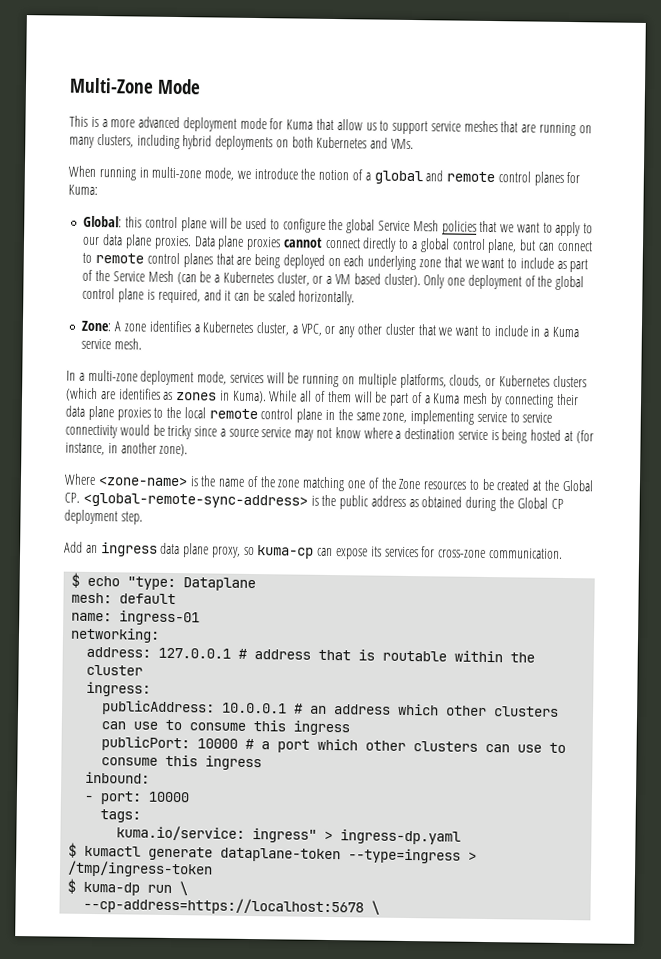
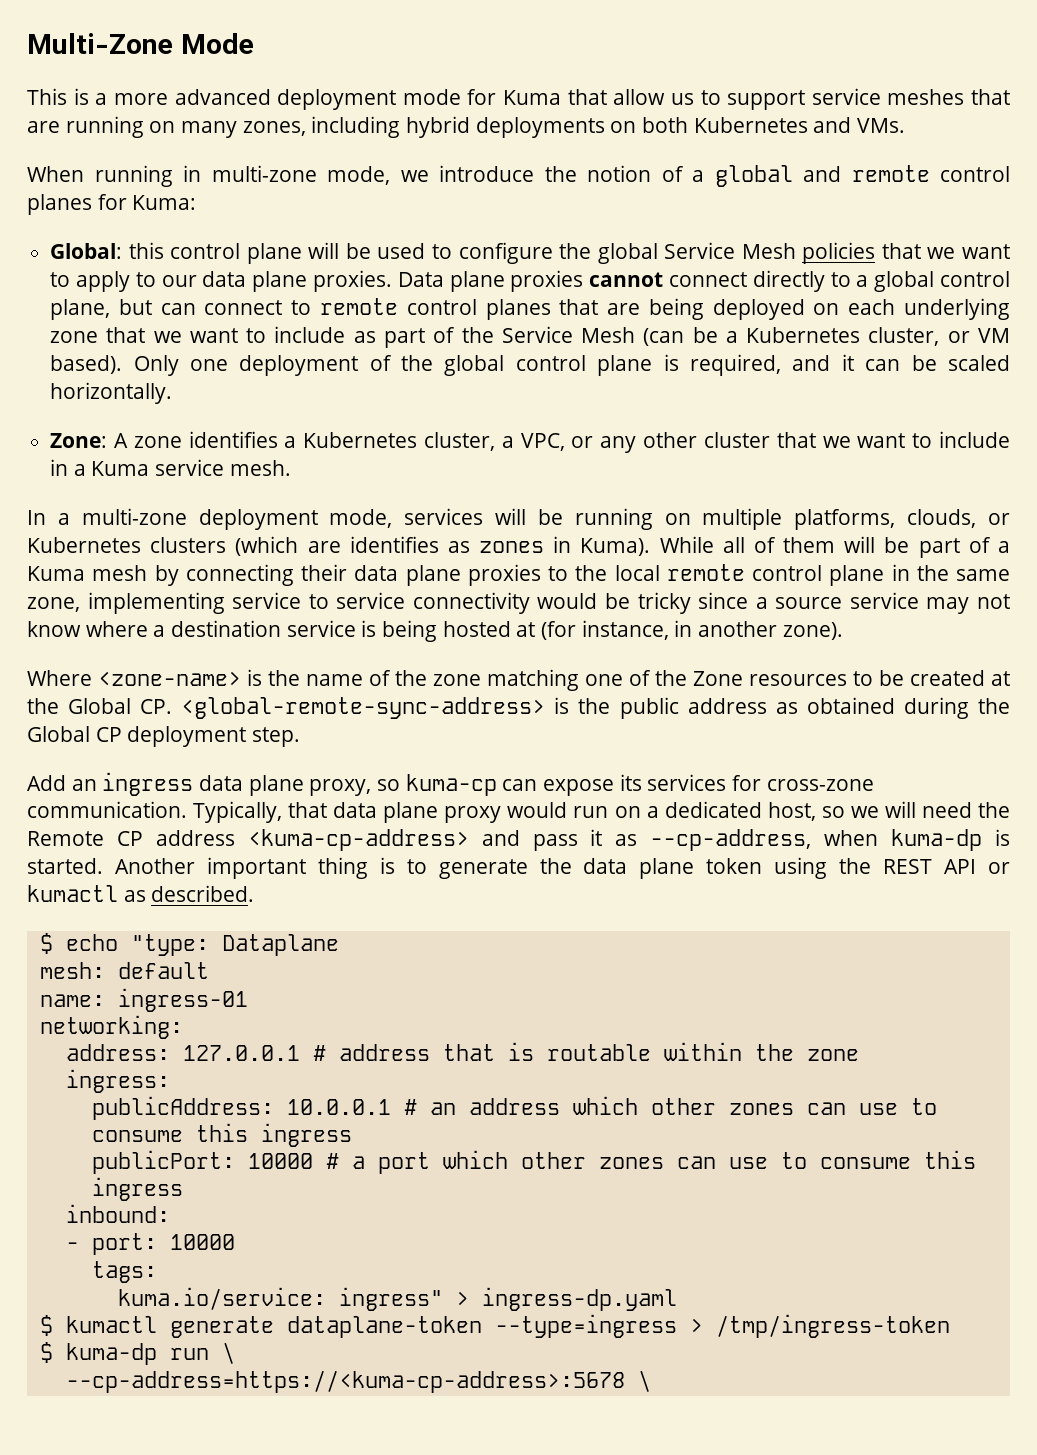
- This is a more advanced deployment mode for Kuma that allow us to support service meshes that are running on many clusters, including hybrid deployments on both Kubernetes and VMs.
+ This is a more advanced deployment mode for Kuma that allow us to support service meshes that are running on many zones, including hybrid deployments on both Kubernetes and VMs.
- Data plane proxies cannot connect directly to a global control plane, but can connect to remote control planes that are being deployed on each underlying zone that we want to include as part of the Service Mesh (can be a Kubernetes cluster, or a VM based cluster).
+ Data plane proxies cannot connect directly to a global control plane, but can connect to remote control planes that are being deployed on each underlying zone that we want to include as part of the Service Mesh (can be a Kubernetes cluster, or VM based).
+ Typically, that data plane proxy would run on a dedicated host, so we will need the Remote CP address <kuma-cp-address> and pass it as --cp-address, when kuma-dp is started. Another important thing is to generate the data plane token using the REST API or kumactl as described.
- address: 127.0.0.1 # address that is routable within the cluster
+ address: 127.0.0.1 # address that is routable within the zone
- publicAddress: 10.0.0.1 # an address which other clusters can use to consume this ingress
+ publicAddress: 10.0.0.1 # an address which other zones can use to consume this ingress
- publicPort: 10000 # a port which other clusters can use to consume this ingress
+ publicPort: 10000 # a port which other zones can use to consume this ingress
- --cp-address=https://localhost:5678 \
+ --cp-address=https://<kuma-cp-address>:5678 \

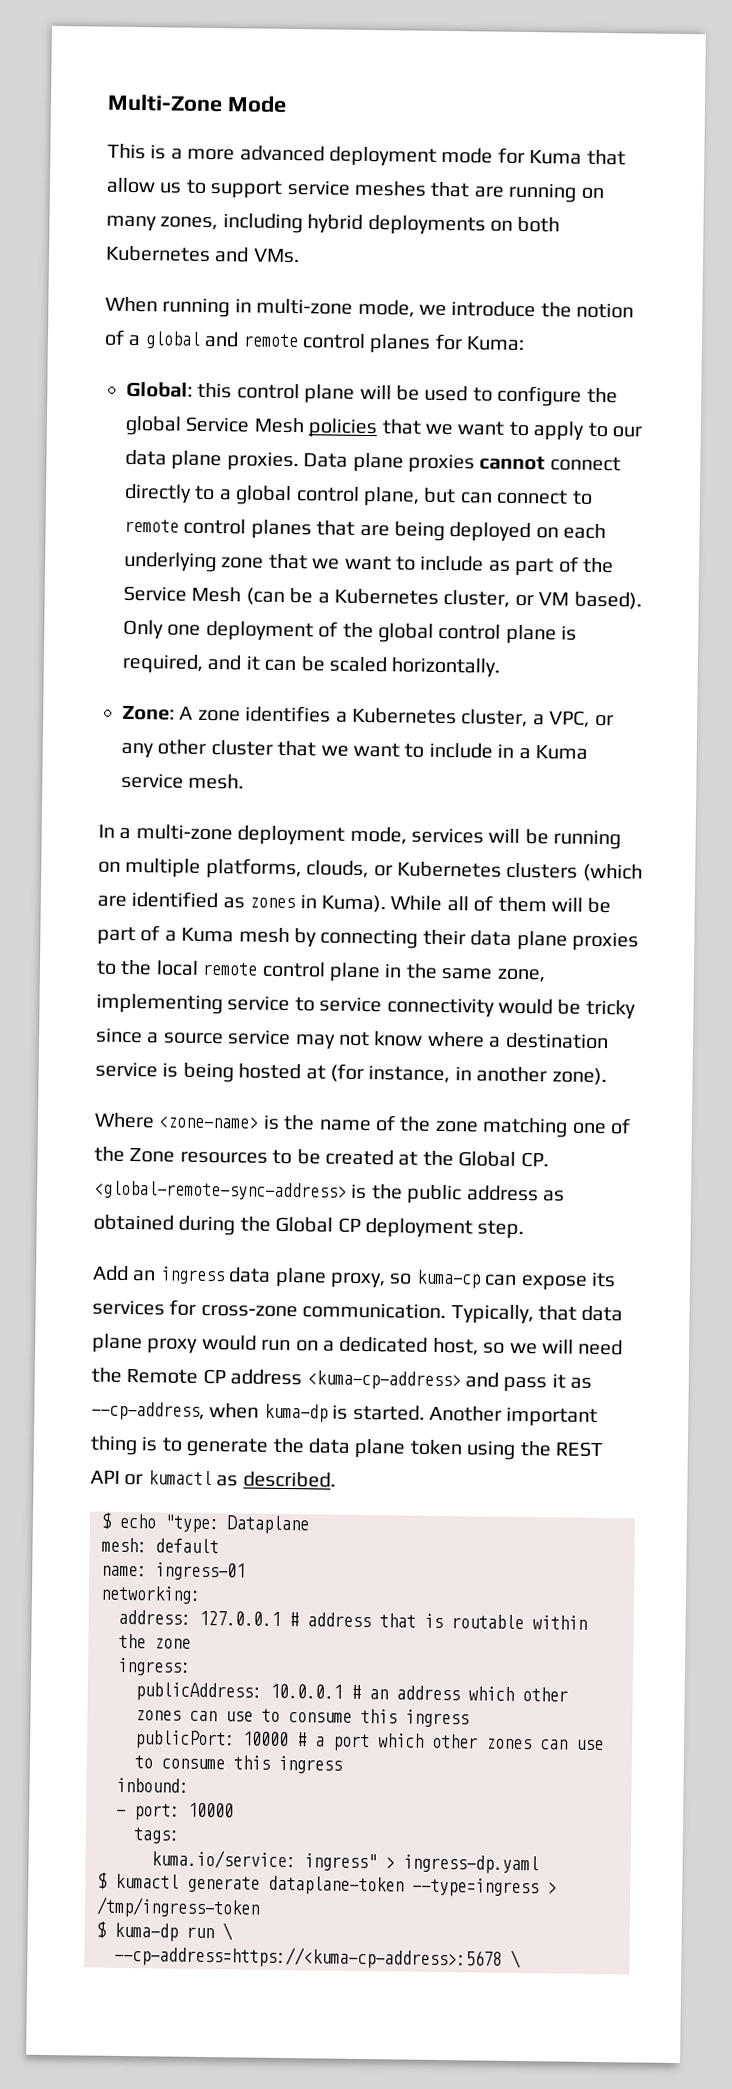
- In a multi-zone deployment mode, services will be running on multiple platforms, clouds, or Kubernetes clusters (which are identifies as zones in Kuma).
+ In a multi-zone deployment mode, services will be running on multiple platforms, clouds, or Kubernetes clusters (which are identified as zones in Kuma).

